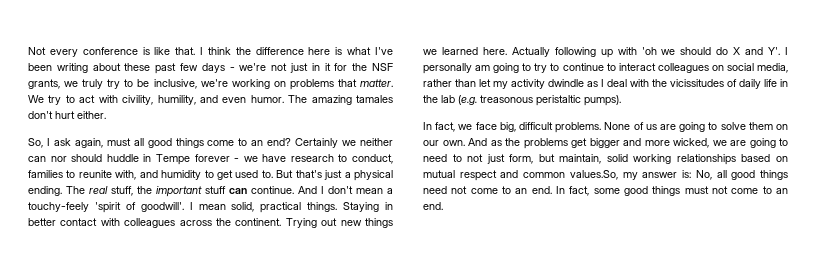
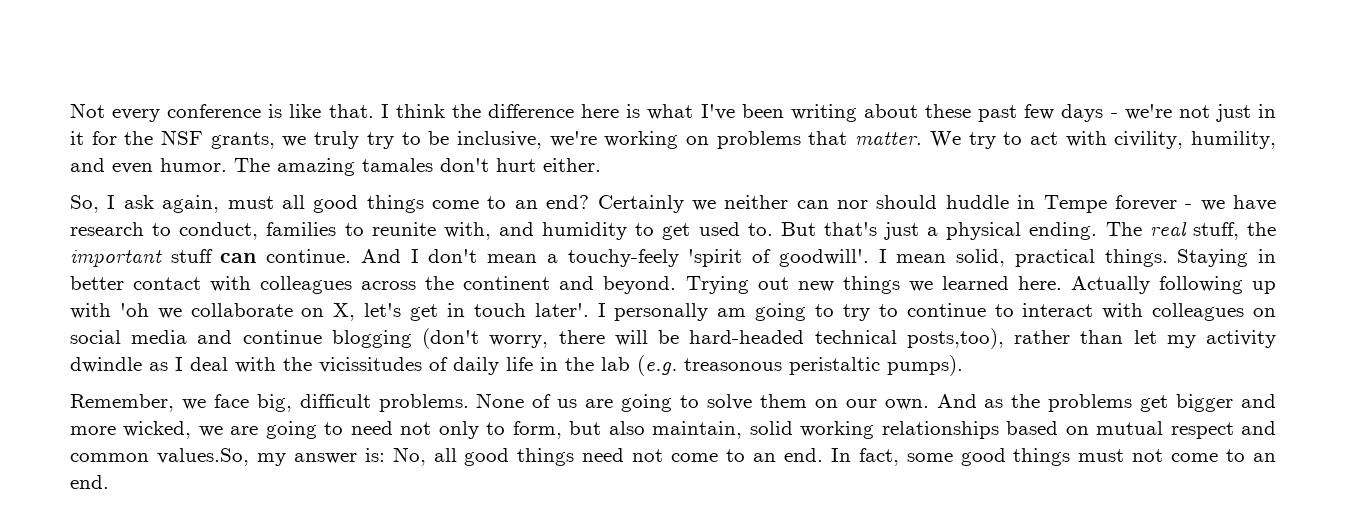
- Staying in better contact with colleagues across the continent.
+ Staying in better contact with colleagues across the continent and beyond.
- Actually following up with 'oh we should do X and Y'. I personally am going to try to continue to interact colleagues on social media, rather than let my activity dwindle as I deal with the vicissitudes of daily life in the lab (e.g. treasonous peristaltic pumps).
+ Actually following up with 'oh we collaborate on X, let's get in touch later'. I personally am going to try to continue to interact with colleagues on social media and continue blogging (don't worry, there will be hard-headed technical posts,too), rather than let my activity dwindle as I deal with the vicissitudes of daily life in the lab (e.g. treasonous peristaltic pumps).
- In fact, we face big, difficult problems.
+ Remember, we face big, difficult problems.
- And as the problems get bigger and more wicked, we are going to need to not just form, but maintain, solid working relationships based on mutual respect and common values.So, my answer is: No, all good things need not come to an end.
+ And as the problems get bigger and more wicked, we are going to need not only to form, but also maintain, solid working relationships based on mutual respect and common values.So, my answer is: No, all good things need not come to an end.

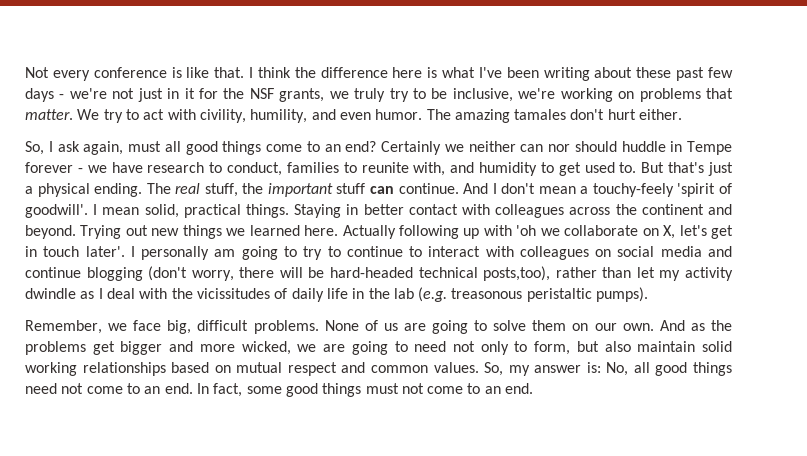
- And as the problems get bigger and more wicked, we are going to need not only to form, but also maintain, solid working relationships based on mutual respect and common values.So, my answer is: No, all good things need not come to an end.
+ And as the problems get bigger and more wicked, we are going to need not only to form, but also maintain solid working relationships based on mutual respect and common values. So, my answer is: No, all good things need not come to an end.

